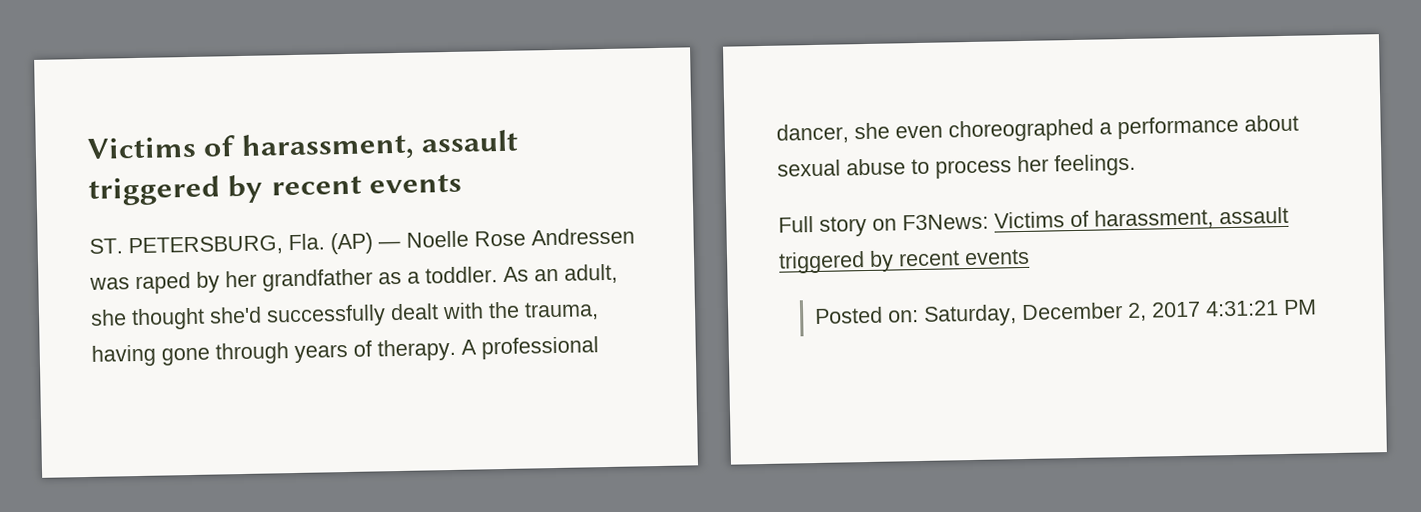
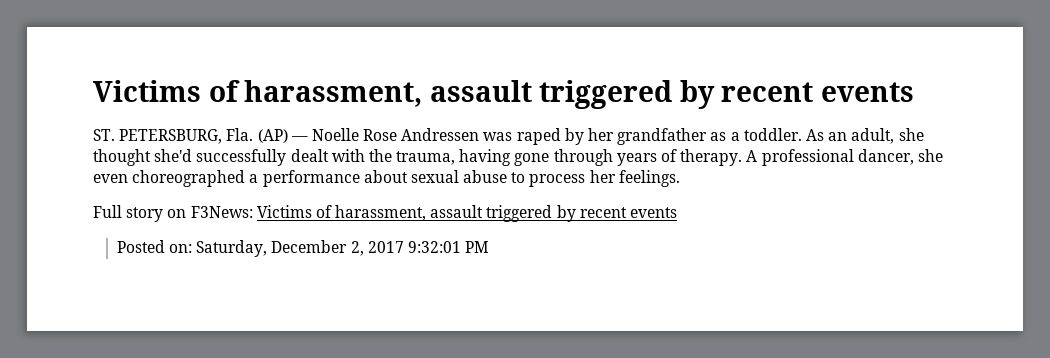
- Posted on: Saturday, December 2, 2017 4:31:21 PM
+ Posted on: Saturday, December 2, 2017 9:32:01 PM

